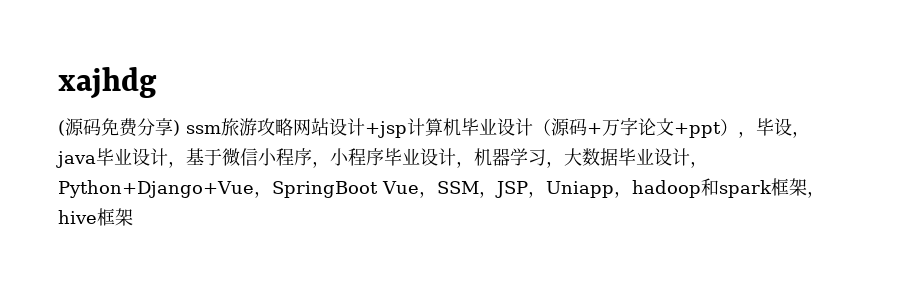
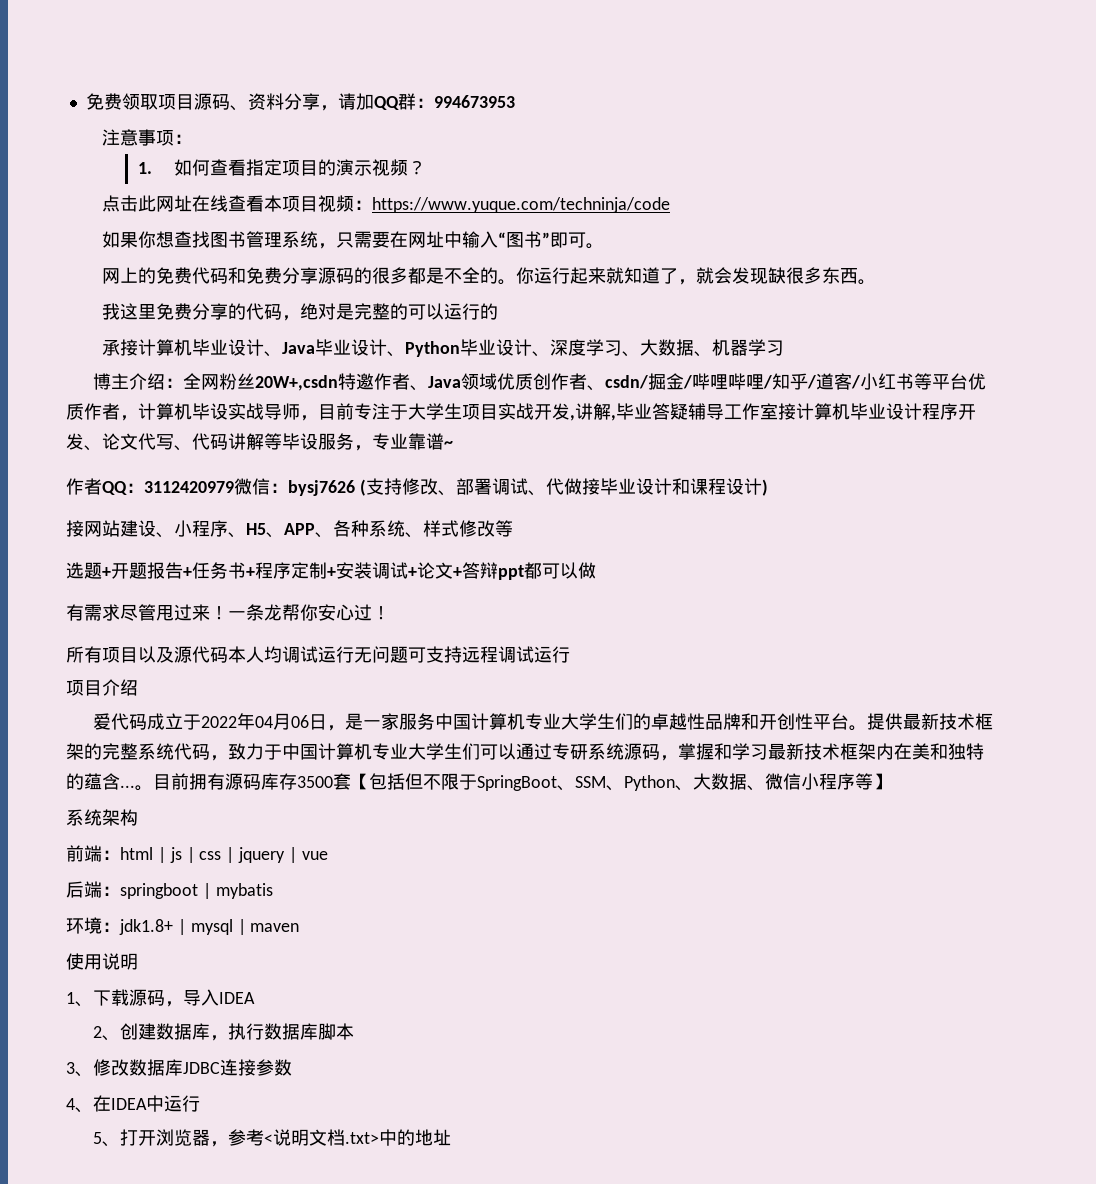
- xajhdg
- (源码免费分享) ssm旅游攻略网站设计+jsp计算机毕业设计（源码+万字论文+ppt），毕设，java毕业设计，基于微信小程序，小程序毕业设计，机器学习，大数据毕业设计，Python+Django+Vue，SpringBoot Vue，SSM，JSP，Uniapp，hadoop和spark框架，hive框架
+ 免费领取项目源码、资料分享，请加QQ群：994673953
+ 注意事项：
+ 1.如何查看指定项目的演示视频？
+ 点击此网址在线查看本项目视频：https://www.yuque.com/techninja/code
+ 如果你想查找图书管理系统，只需要在网址中输入“图书”即可。
+ 网上的免费代码和免费分享源码的很多都是不全的。你运行起来就知道了，就会发现缺很多东西。
+ 我这里免费分享的代码，绝对是完整的可以运行的
+ 承接计算机毕业设计、Java毕业设计、Python毕业设计、深度学习、大数据、机器学习
+ 博主介绍：全网粉丝20W+,csdn特邀作者、Java领域优质创作者、csdn/掘金/哔哩哔哩/知乎/道客/小红书等平台优质作者，计算机毕设实战导师，目前专注于大学生项目实战开发,讲解,毕业答疑辅导工作室接计算机毕业设计程序开发、论文代写、代码讲解等毕设服务，专业靠谱~
+ 作者QQ：3112420979微信：bysj7626 (支持修改、部署调试、代做接毕业设计和课程设计)
+ 接网站建设、小程序、H5、APP、各种系统、样式修改等
+ 选题+开题报告+任务书+程序定制+安装调试+论文+答辩ppt都可以做
+ 有需求尽管甩过来！一条龙帮你安心过！
+ 所有项目以及源代码本人均调试运行无问题可支持远程调试运行
+ 项目介绍
+ 爱代码成立于2022年04月06日，是一家服务中国计算机专业大学生们的卓越性品牌和开创性平台。提供最新技术框架的完整系统代码，致力于中国计算机专业大学生们可以通过专研系统源码，掌握和学习最新技术框架内在美和独特的蕴含...。目前拥有源码库存3500套【包括但不限于SpringBoot、SSM、Python、大数据、微信小程序等】
+ 系统架构
+ 前端：html | js | css | jquery | vue
+ 后端：springboot | mybatis
+ 环境：jdk1.8+ | mysql | maven
+ 使用说明
+ 1、下载源码，导入IDEA
+ 2、创建数据库，执行数据库脚本
+ 3、修改数据库JDBC连接参数
+ 4、在IDEA中运行
+ 5、打开浏览器，参考<说明文档.txt>中的地址

